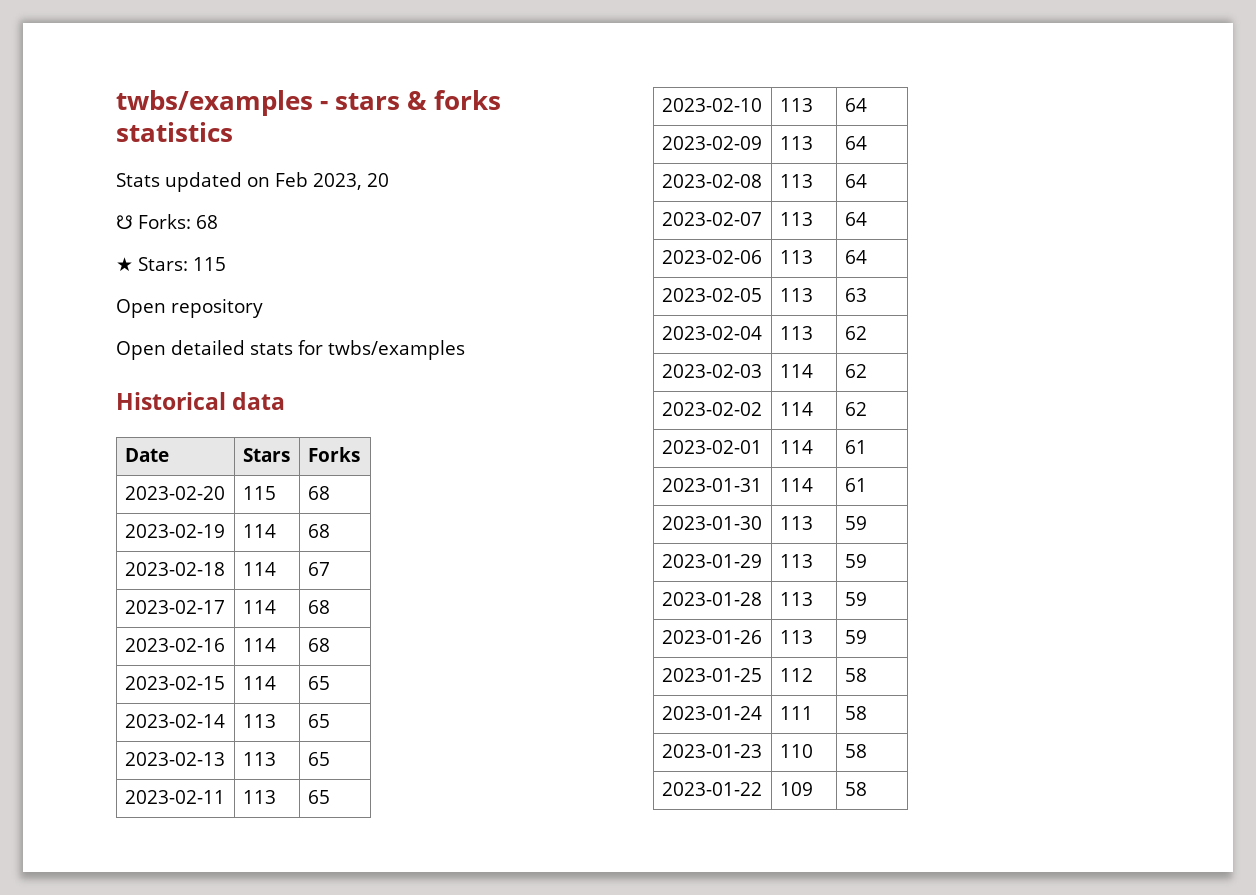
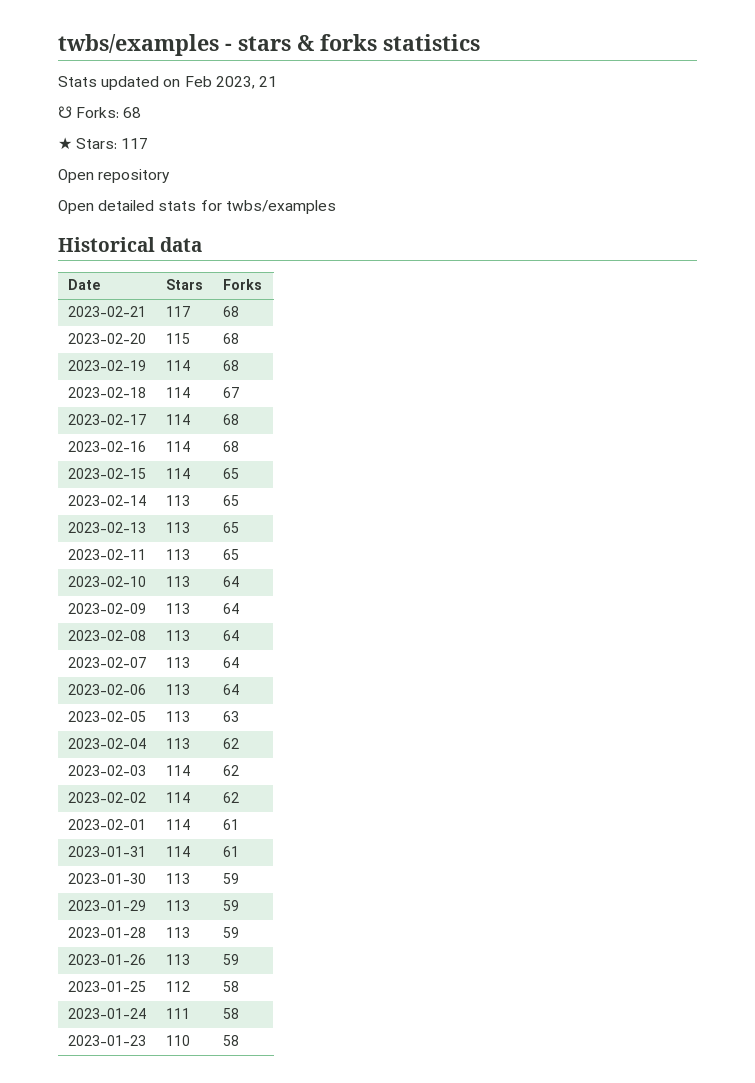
- Stats updated on Feb 2023, 20
+ Stats updated on Feb 2023, 21
- ★ Stars: 115
+ ★ Stars: 117
+ 2023-02-21 | 117 | 68
- 2023-01-22 | 109 | 58

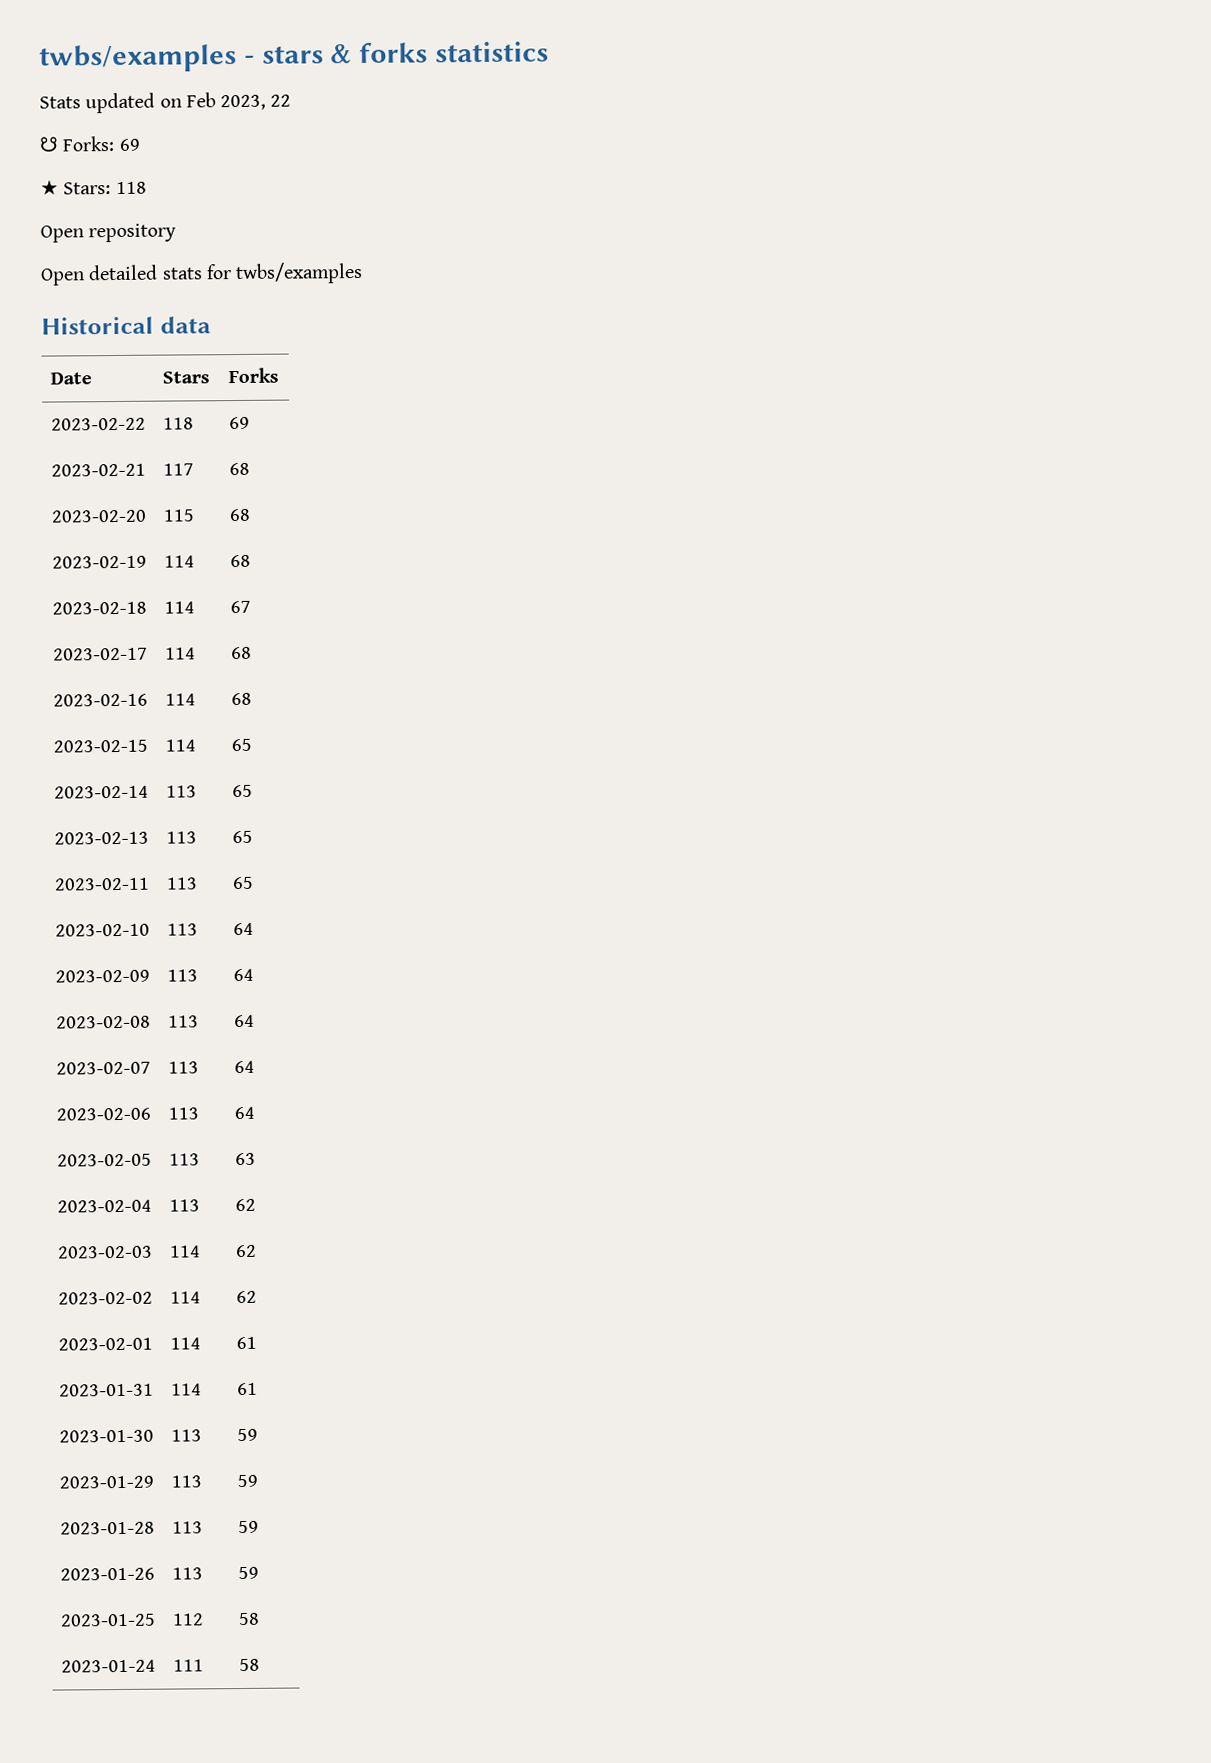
- Stats updated on Feb 2023, 21
+ Stats updated on Feb 2023, 22
- ☋ Forks: 68
+ ☋ Forks: 69
- ★ Stars: 117
+ ★ Stars: 118
+ 2023-02-22 | 118 | 69
- 2023-01-23 | 110 | 58

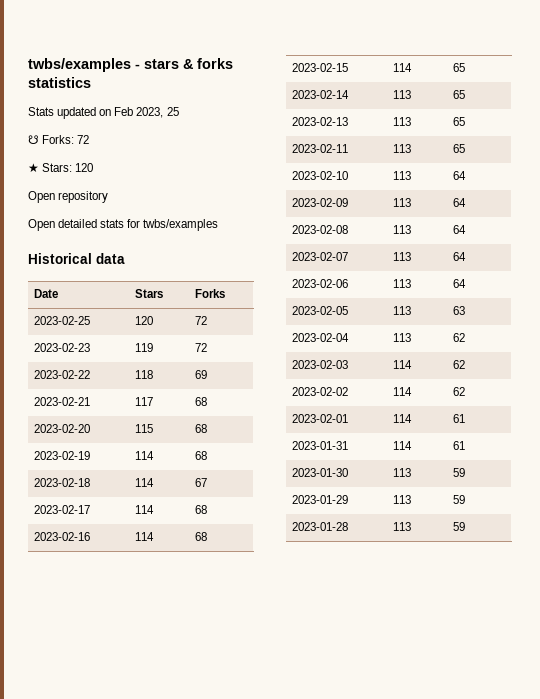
- Stats updated on Feb 2023, 22
+ Stats updated on Feb 2023, 25
- ☋ Forks: 69
+ ☋ Forks: 72
- ★ Stars: 118
+ ★ Stars: 120
+ 2023-02-25 | 120 | 72
+ 2023-02-23 | 119 | 72
- 2023-01-26 | 113 | 59
- 2023-01-25 | 112 | 58
- 2023-01-24 | 111 | 58

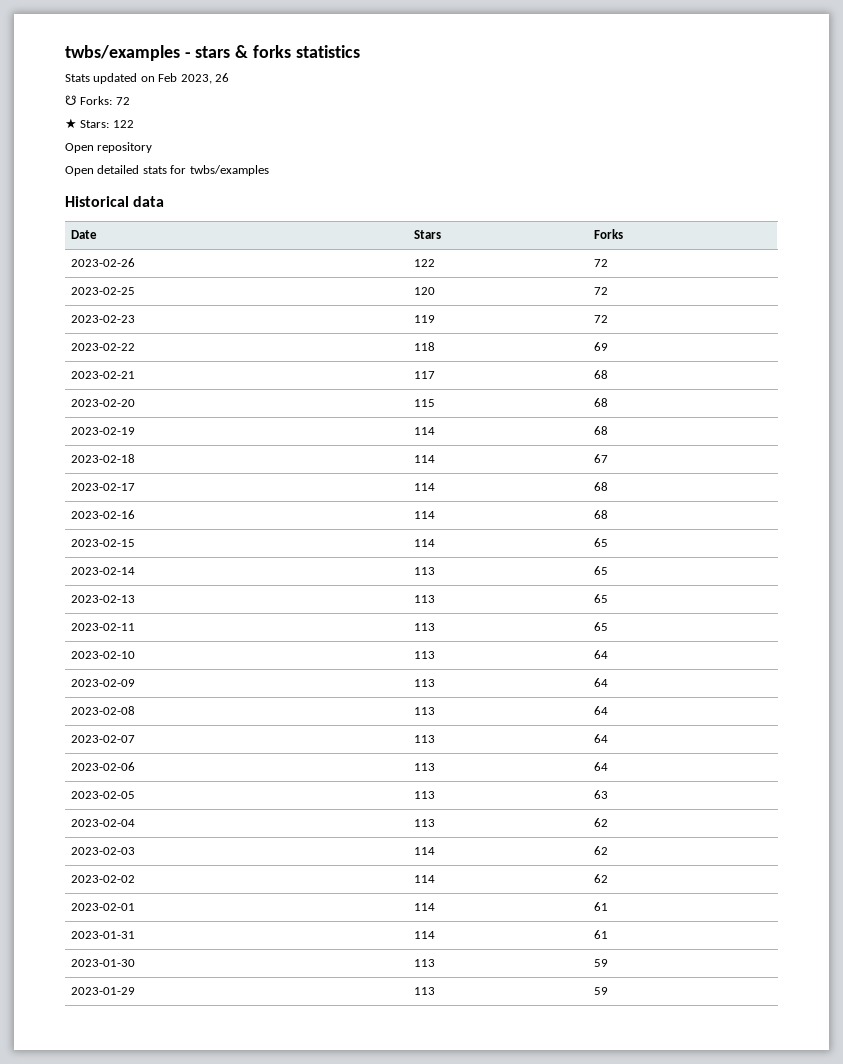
- Stats updated on Feb 2023, 25
+ Stats updated on Feb 2023, 26
- ★ Stars: 120
+ ★ Stars: 122
+ 2023-02-26 | 122 | 72
- 2023-01-28 | 113 | 59

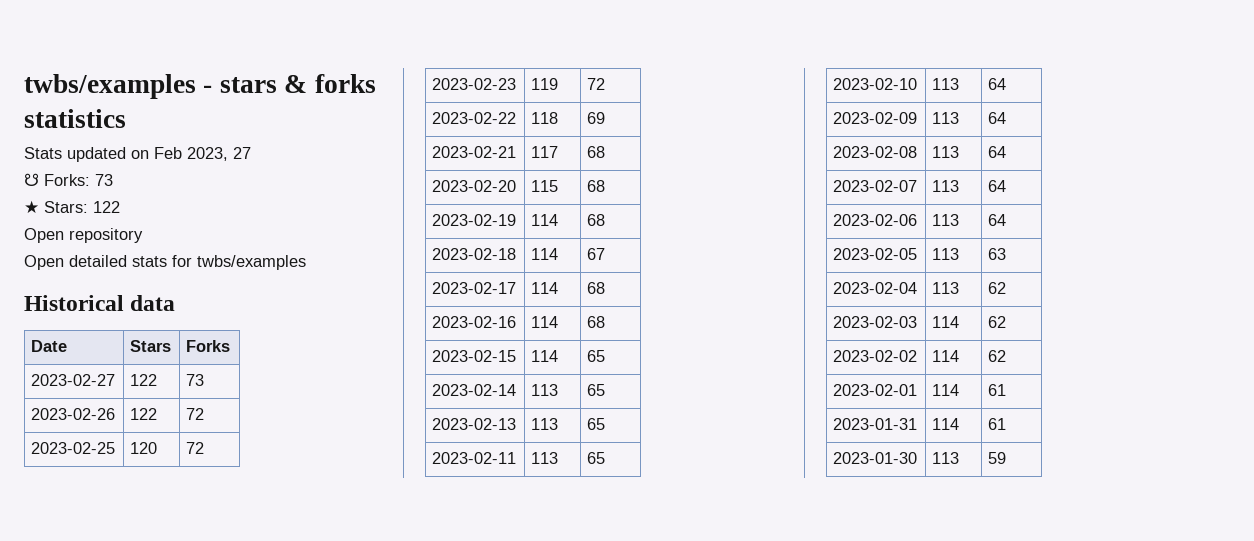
- Stats updated on Feb 2023, 26
+ Stats updated on Feb 2023, 27
- ☋ Forks: 72
+ ☋ Forks: 73
+ 2023-02-27 | 122 | 73
- 2023-01-29 | 113 | 59

